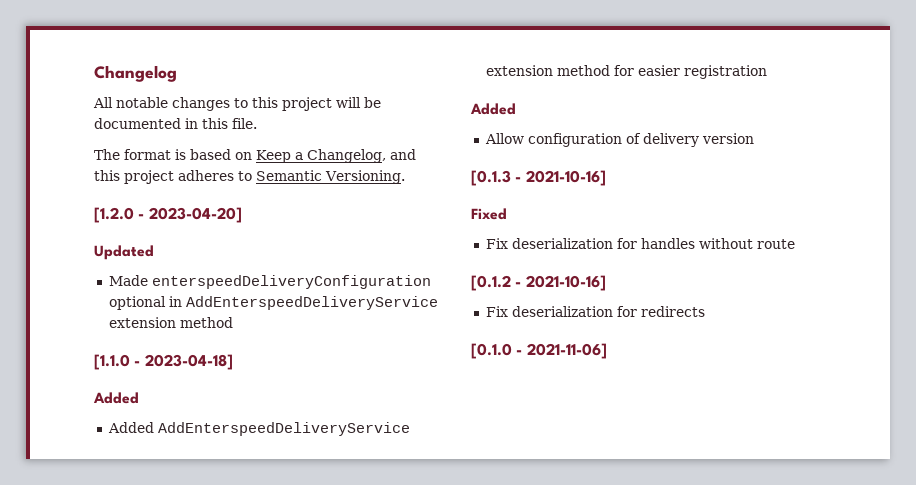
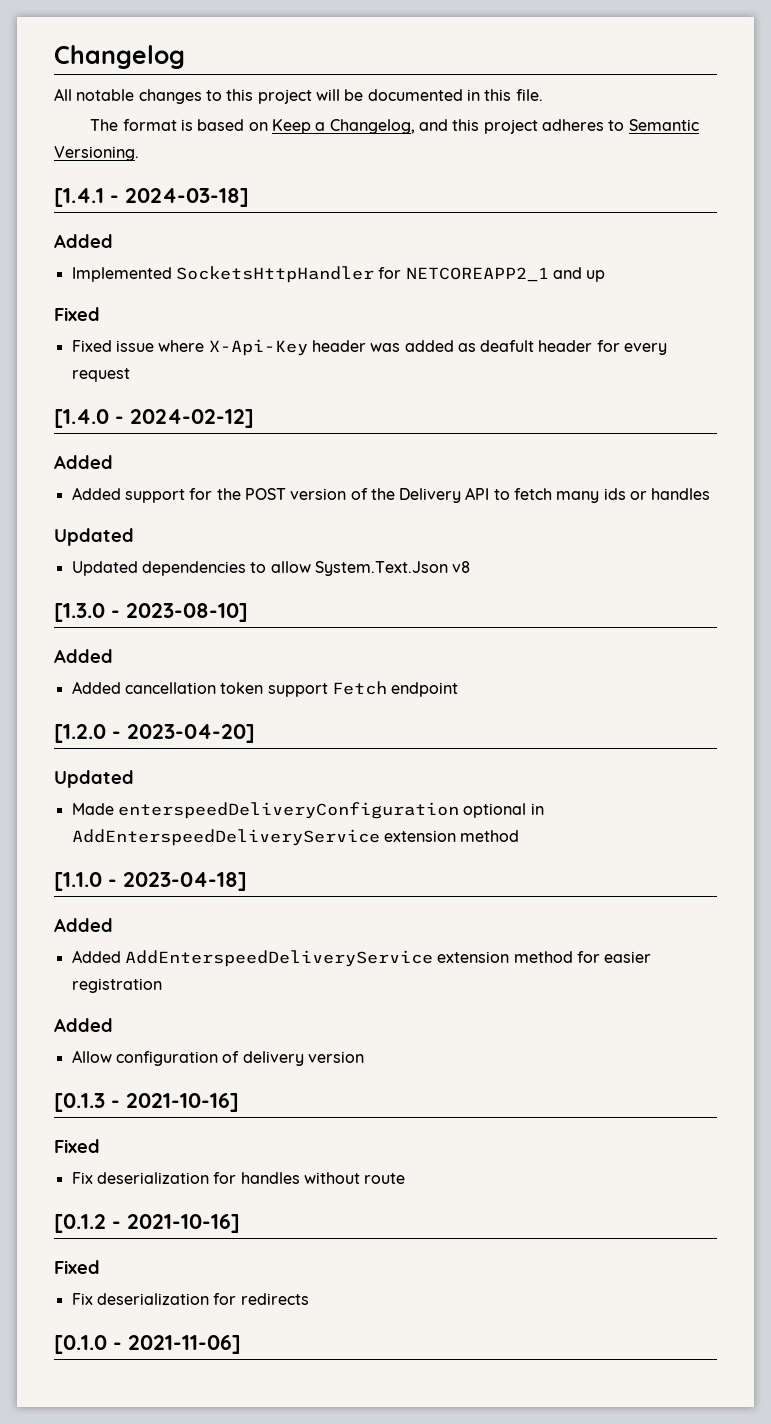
+ [1.4.1 - 2024-03-18]
+ Added
+ Implemented SocketsHttpHandler for NETCOREAPP2_1 and up
+ Fixed
+ Fixed issue where X-Api-Key header was added as deafult header for every request
+ [1.4.0 - 2024-02-12]
+ Added
+ Added support for the POST version of the Delivery API to fetch many ids or handles
+ Updated
+ Updated dependencies to allow System.Text.Json v8
+ [1.3.0 - 2023-08-10]
+ Added
+ Added cancellation token support Fetch endpoint
  [0.1.2 - 2021-10-16]
+ Fixed

